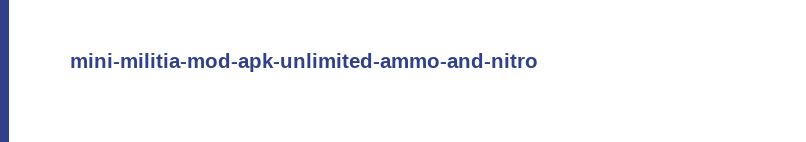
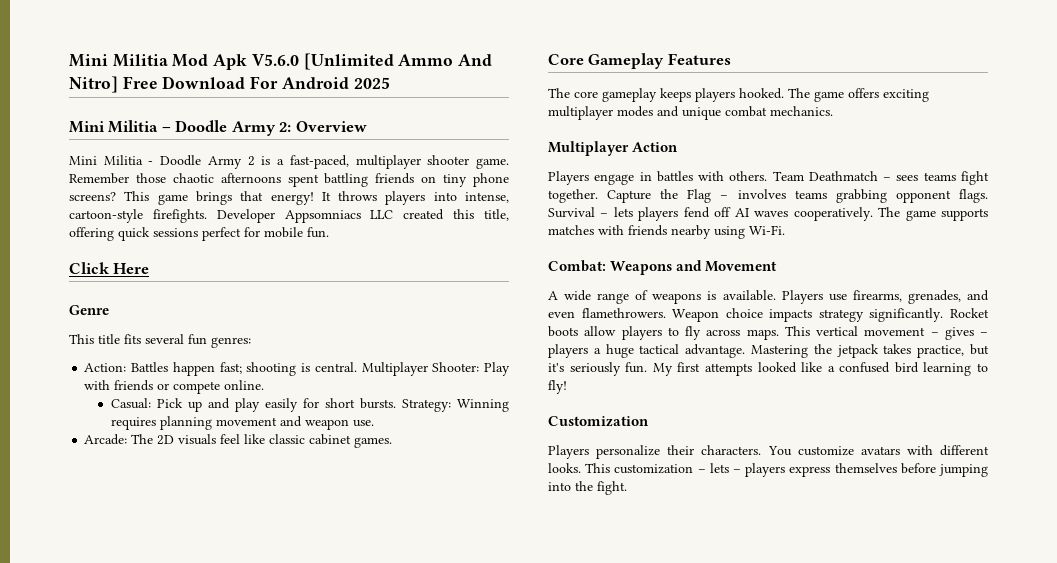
- mini-militia-mod-apk-unlimited-ammo-and-nitro
+ Mini Militia Mod Apk V5.6.0 [Unlimited Ammo And Nitro] Free Download For Android 2025
+ Mini Militia – Doodle Army 2: Overview
+ Mini Militia - Doodle Army 2 is a fast-paced, multiplayer shooter game. Remember those chaotic afternoons spent battling friends on tiny phone screens? This game brings that energy! It throws players into intense, cartoon-style firefights. Developer Appsomniacs LLC created this title, offering quick sessions perfect for mobile fun.
+ Click Here
+ Genre
+ This title fits several fun genres:
+ Action: Battles happen fast; shooting is central. Multiplayer Shooter: Play with friends or compete online.
+ Casual: Pick up and play easily for short bursts. Strategy: Winning requires planning movement and weapon use.
+ Arcade: The 2D visuals feel like classic cabinet games.
+ Core Gameplay Features
+ The core gameplay keeps players hooked. The game offers exciting multiplayer modes and unique combat mechanics.
+ Multiplayer Action
+ Players engage in battles with others. Team Deathmatch – sees teams fight together. Capture the Flag – involves teams grabbing opponent flags. Survival – lets players fend off AI waves cooperatively. The game supports matches with friends nearby using Wi-Fi.
+ Combat: Weapons and Movement
+ A wide range of weapons is available. Players use firearms, grenades, and even flamethrowers. Weapon choice impacts strategy significantly. Rocket boots allow players to fly across maps. This vertical movement – gives – players a huge tactical advantage. Mastering the jetpack takes practice, but it's seriously fun. My first attempts looked like a confused bird learning to fly!
+ Customization
+ Players personalize their characters. You customize avatars with different looks. This customization – lets – players express themselves before jumping into the fight.

